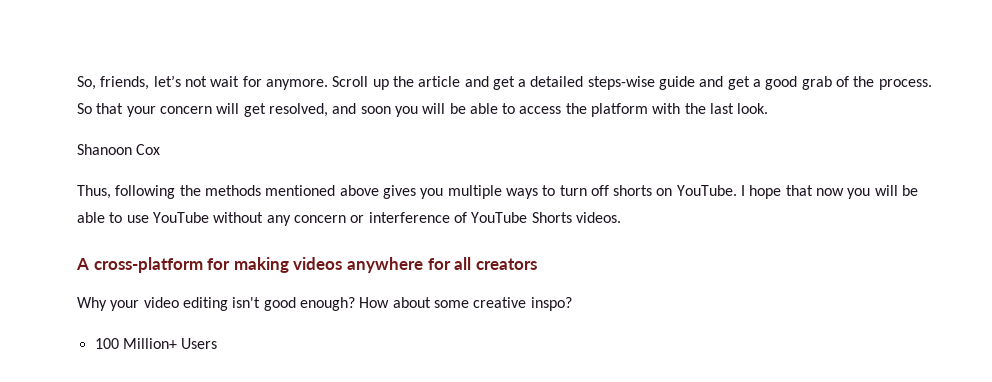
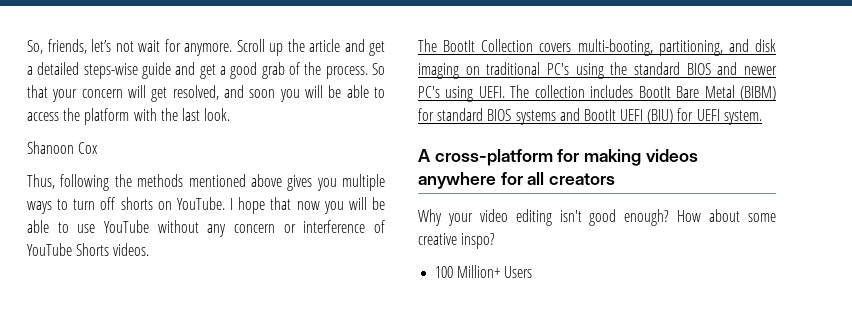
+ The BootIt Collection covers multi-booting, partitioning, and disk imaging on traditional PC's using the standard BIOS and newer PC's using UEFI. The collection includes BootIt Bare Metal (BIBM) for standard BIOS systems and BootIt UEFI (BIU) for UEFI system.

